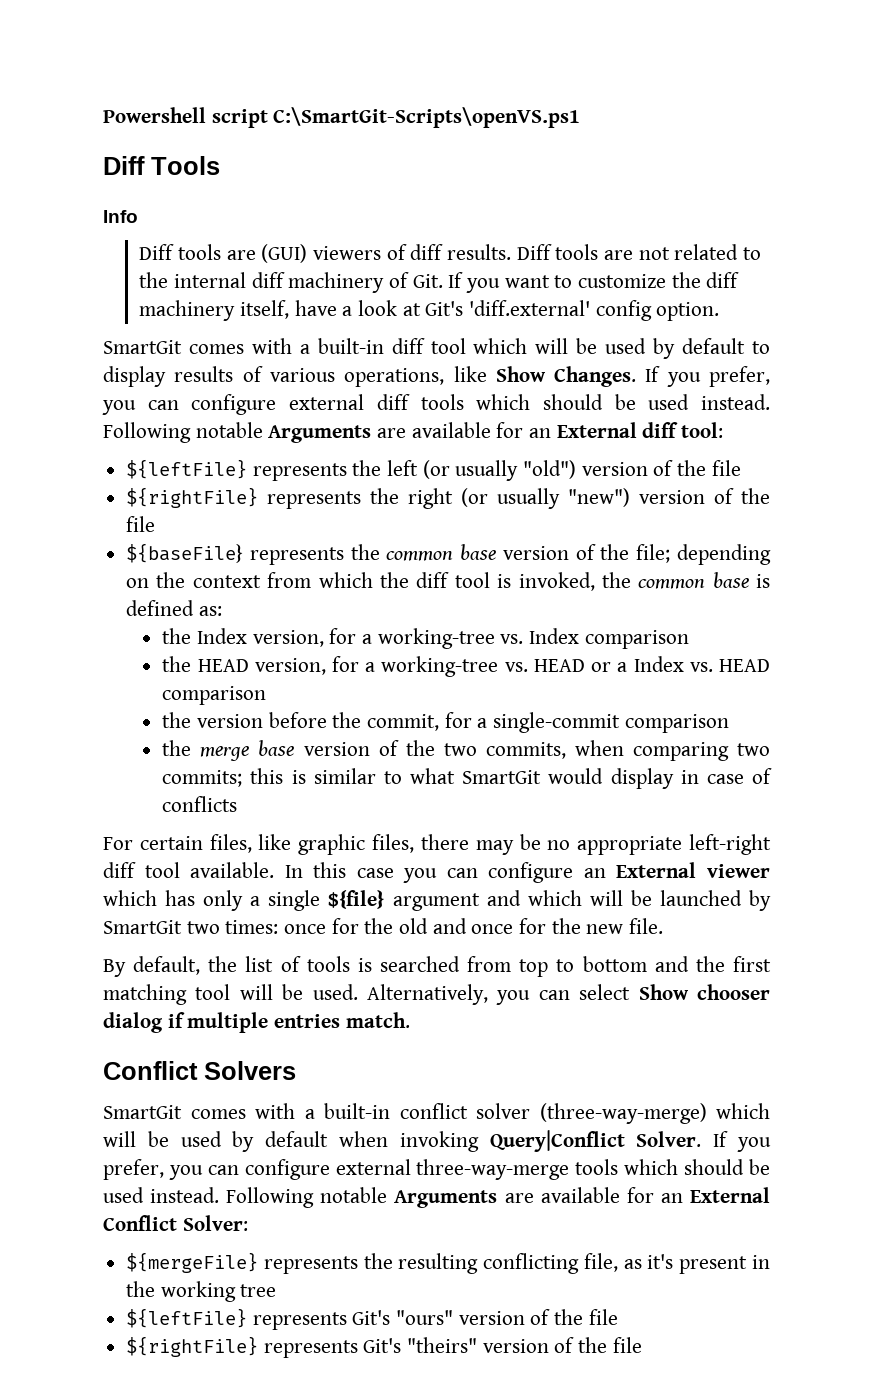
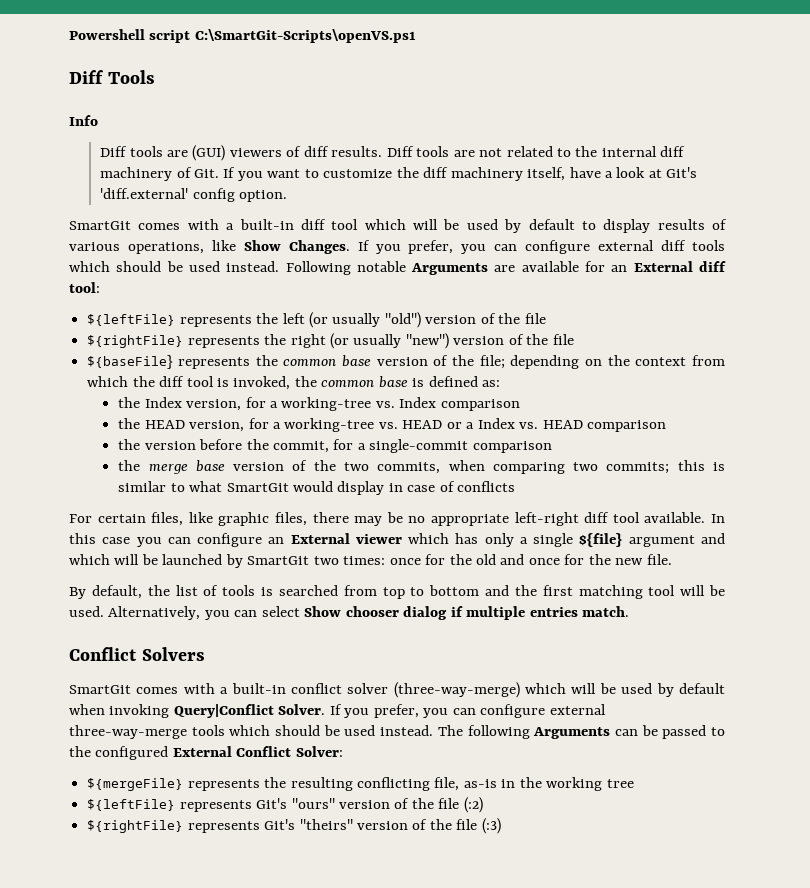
- Following notable Arguments are available for an External Conflict Solver:
+ The following Arguments can be passed to the configured External Conflict Solver:
- ${mergeFile} represents the resulting conflicting file, as it's present in the working tree
+ ${mergeFile} represents the resulting conflicting file, as-is in the working tree
- ${leftFile} represents Git's "ours" version of the file
+ ${leftFile} represents Git's "ours" version of the file (:2)
- ${rightFile} represents Git's "theirs" version of the file
+ ${rightFile} represents Git's "theirs" version of the file (:3)

